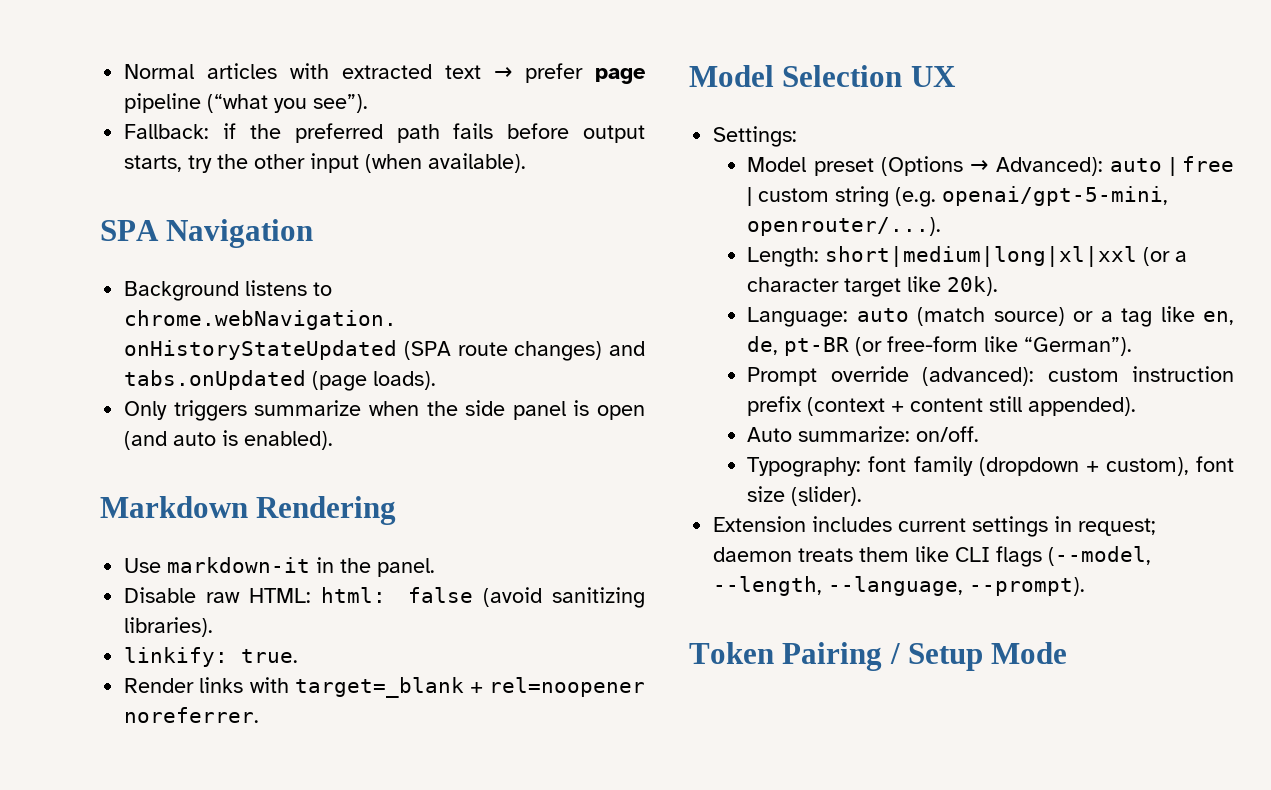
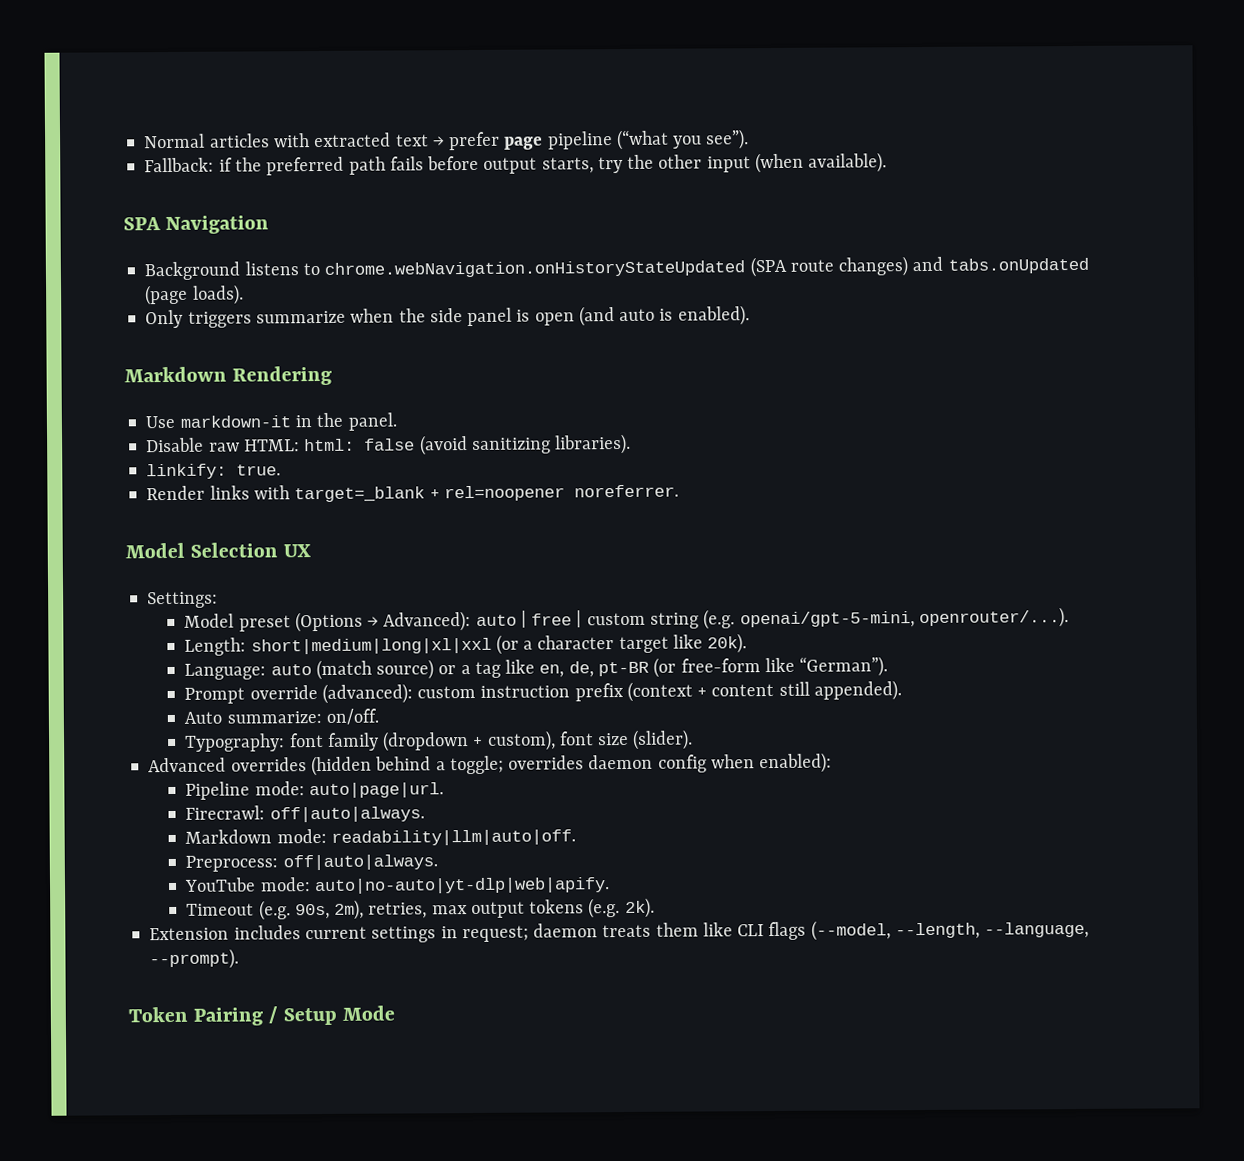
+ Advanced overrides (hidden behind a toggle; overrides daemon config when enabled):
+ Pipeline mode: auto|page|url.
+ Firecrawl: off|auto|always.
+ Markdown mode: readability|llm|auto|off.
+ Preprocess: off|auto|always.
+ YouTube mode: auto|no-auto|yt-dlp|web|apify.
+ Timeout (e.g. 90s, 2m), retries, max output tokens (e.g. 2k).

